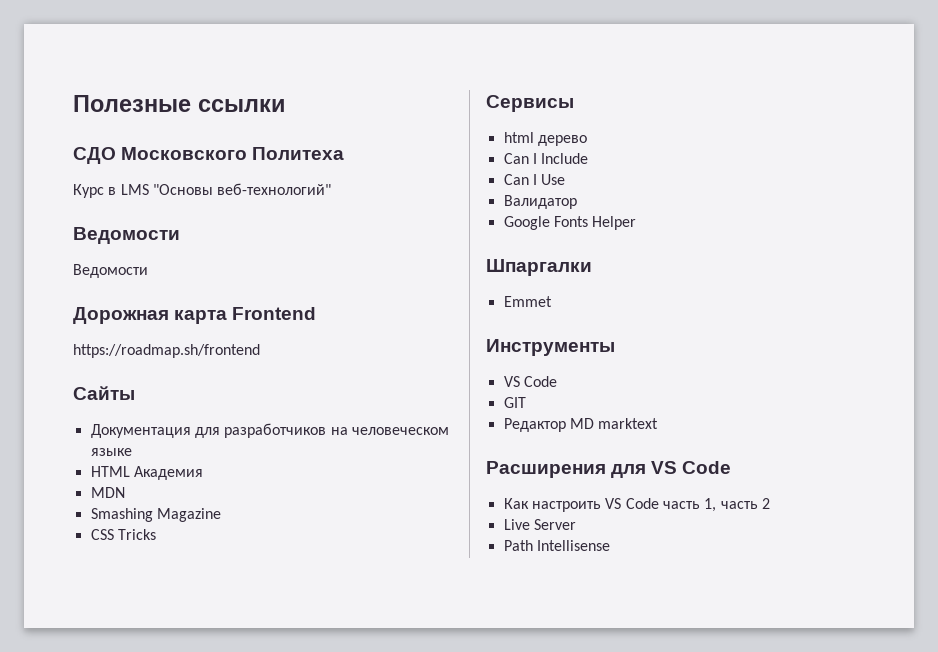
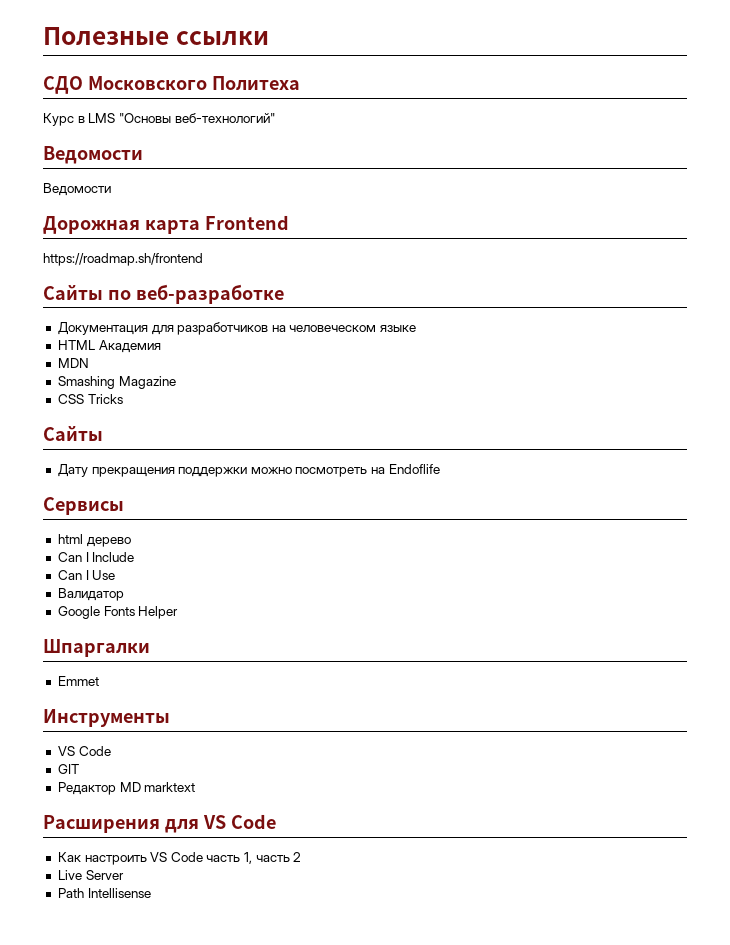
- Сайты
+ Сайты по веб-разработке
  CSS Tricks
+ Сайты
+ Дату прекращения поддержки можно посмотреть на Endoflife

